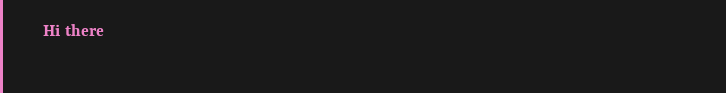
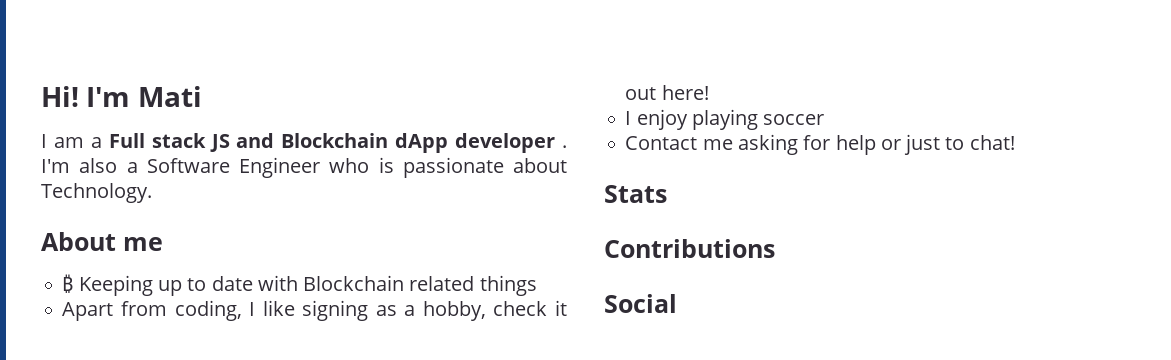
- Hi there
+ Hi! I'm Mati
+ I am a Full stack JS and Blockchain dApp developer . I'm also a Software Engineer who is passionate about Technology.
+ About me
+ ₿ Keeping up to date with Blockchain related things
+ Apart from coding, I like signing as a hobby, check it out here!
+ I enjoy playing soccer
+ Contact me asking for help or just to chat!
+ Stats
+ Contributions
+ Social

